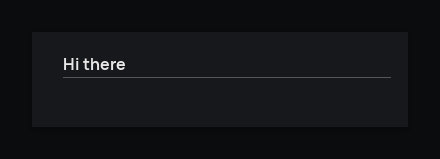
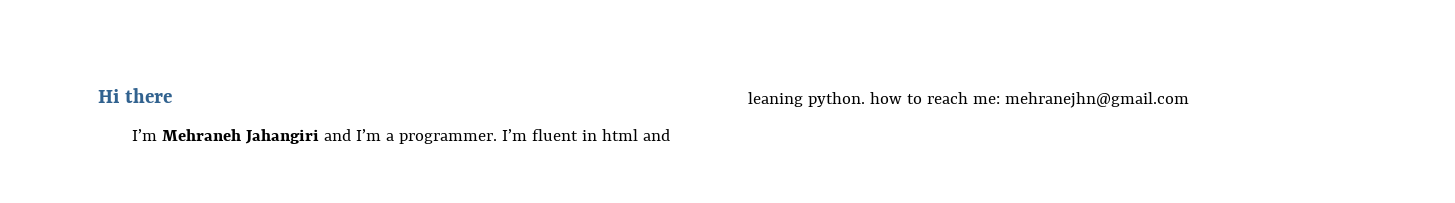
+ I’m Mehraneh Jahangiri and I’m a programmer. I’m fluent in html and leaning python. how to reach me: mehranejhn@gmail.com

